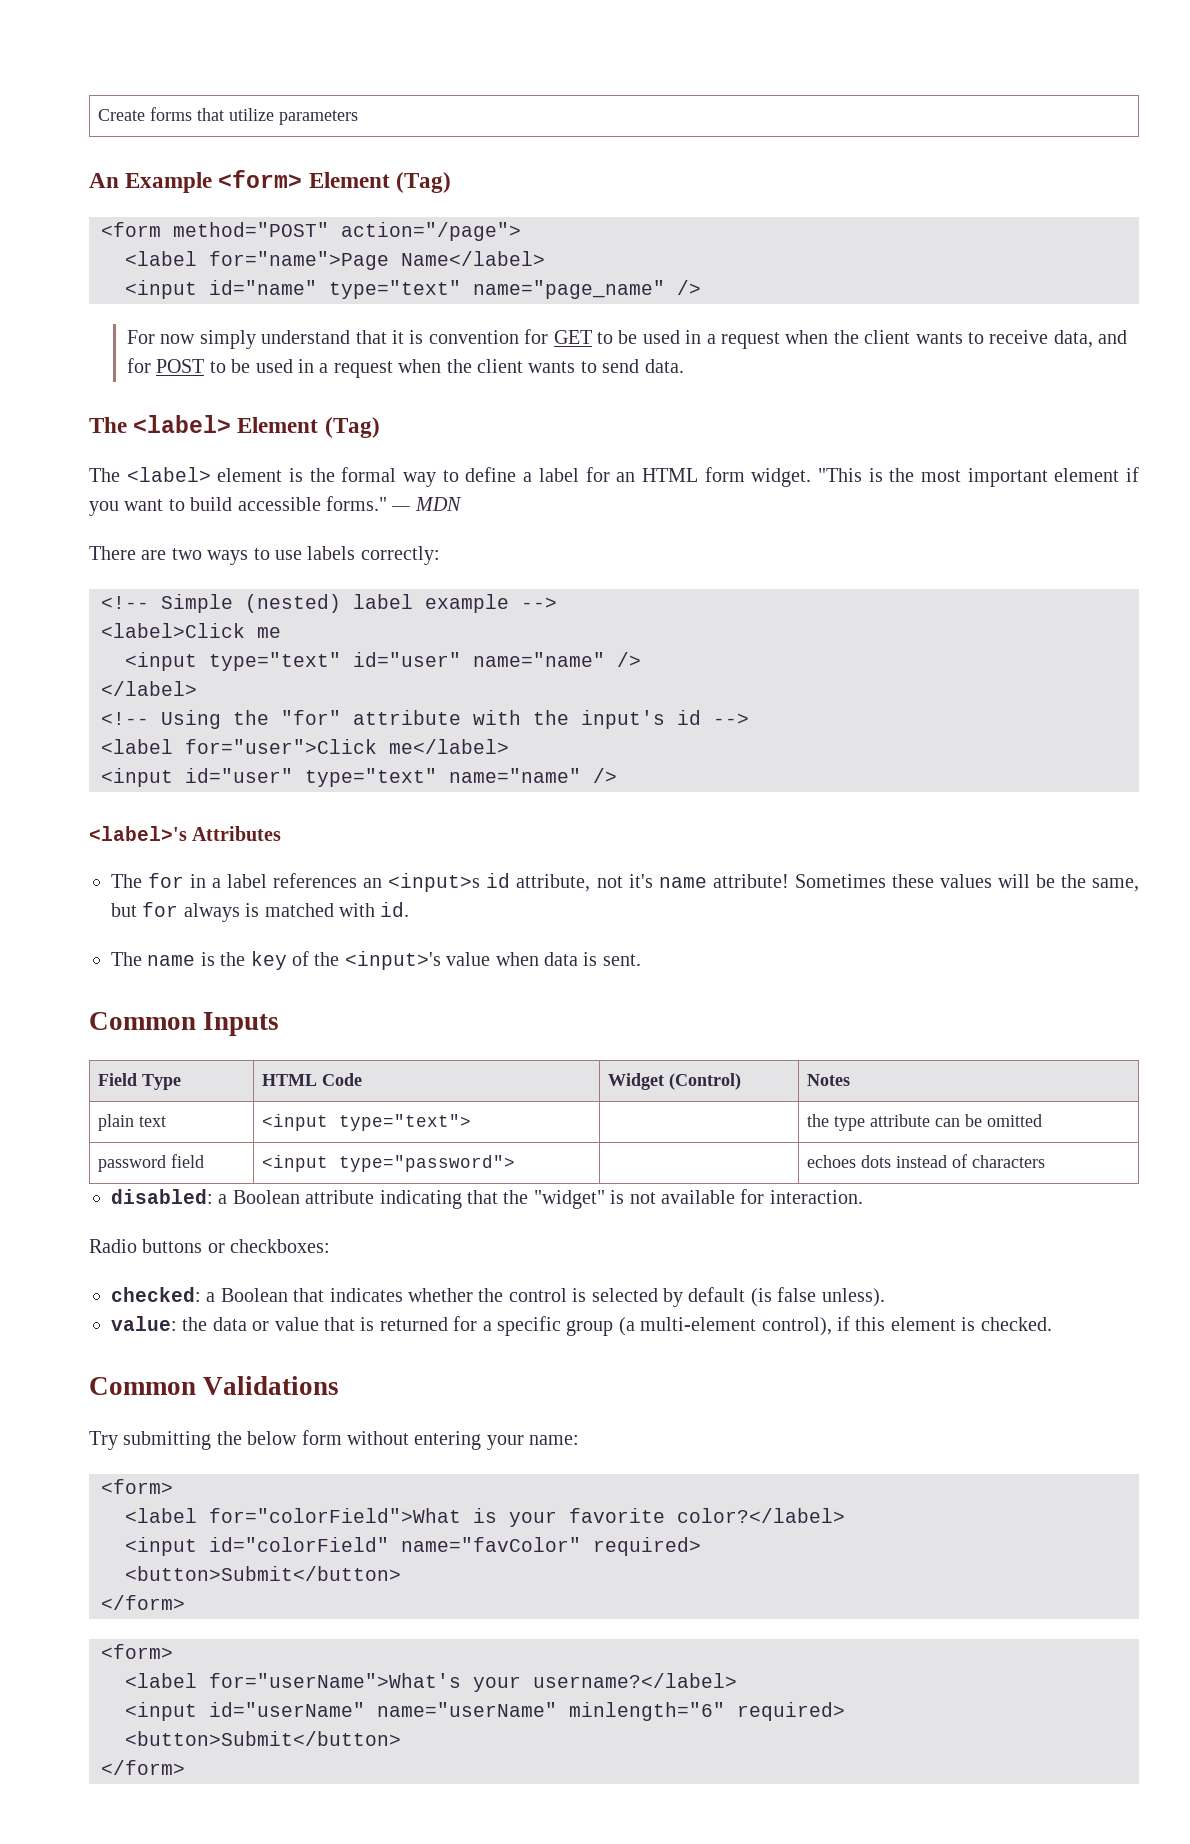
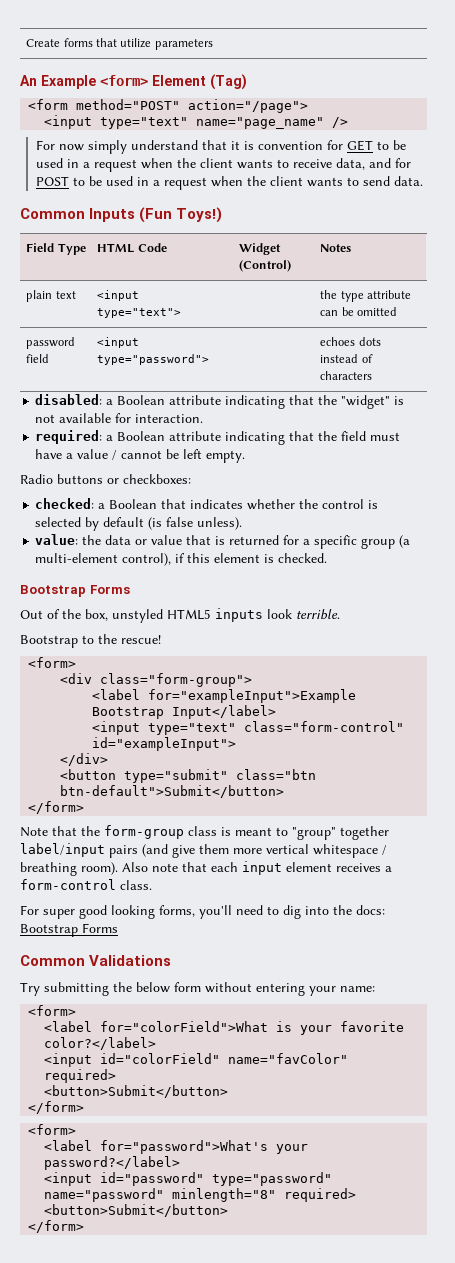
- <label for="name">Page Name</label>
- <input id="name" type="text" name="page_name" />
+ <input type="text" name="page_name" />
- The <label> Element (Tag)
- The <label> element is the formal way to define a label for an HTML form widget. "This is the most important element if you want to build accessible forms." — MDN
- There are two ways to use labels correctly:
- <!-- Simple (nested) label example -->
- <label>Click me
- <input type="text" id="user" name="name" />
- </label>
- <!-- Using the "for" attribute with the input's id -->
- <label for="user">Click me</label>
- <input id="user" type="text" name="name" />
- <label>'s Attributes
- The for in a label references an <input>s id attribute, not it's name attribute! Sometimes these values will be the same, but for always is matched with id.
- The name is the key of the <input>'s value when data is sent.
- Common Inputs
+ Common Inputs (Fun Toys!)
+ required: a Boolean attribute indicating that the field must have a value / cannot be left empty.
  value: the data or value that is returned for a specific group (a multi-element control), if this element is checked.
+ Bootstrap Forms
+ Out of the box, unstyled HTML5 inputs look terrible.
+ Bootstrap to the rescue!
+ <form>
+ <div class="form-group">
+ <label for="exampleInput">Example Bootstrap Input</label>
+ <input type="text" class="form-control" id="exampleInput">
+ </div>
+ <button type="submit" class="btn btn-default">Submit</button>
+ </form>
+ Note that the form-group class is meant to "group" together label/input pairs (and give them more vertical whitespace / breathing room). Also note that each input element receives a form-control class.
+ For super good looking forms, you'll need to dig into the docs: Bootstrap Forms
- <label for="userName">What's your username?</label>
- <input id="userName" name="userName" minlength="6" required>
+ <label for="password">What's your password?</label>
+ <input id="password" type="password" name="password" minlength="8" required>

